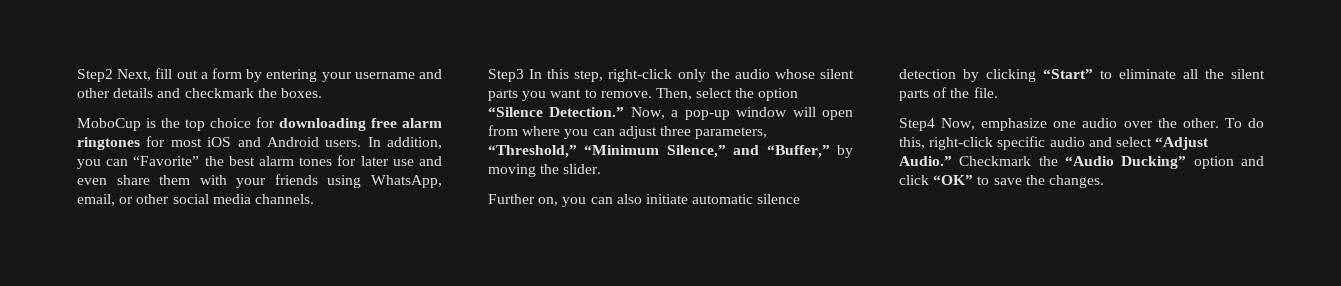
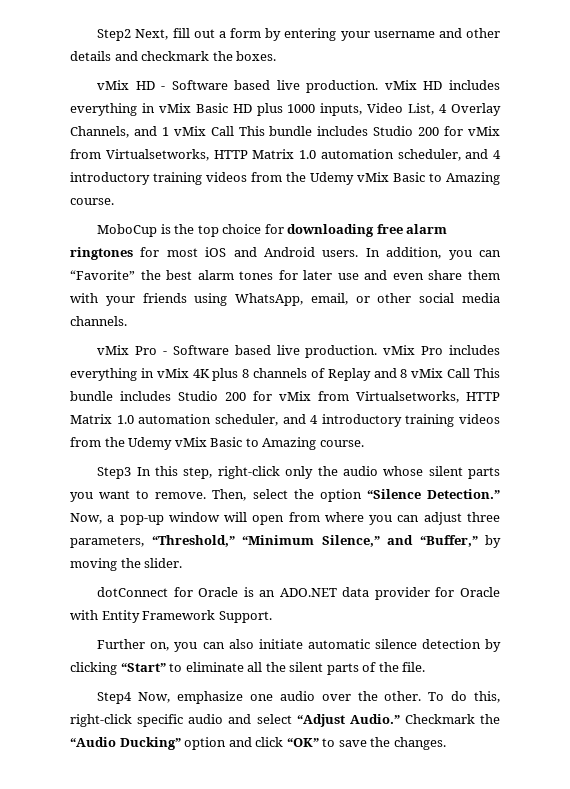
+ vMix HD - Software based live production. vMix HD includes everything in vMix Basic HD plus 1000 inputs, Video List, 4 Overlay Channels, and 1 vMix Call This bundle includes Studio 200 for vMix from Virtualsetworks, HTTP Matrix 1.0 automation scheduler, and 4 introductory training videos from the Udemy vMix Basic to Amazing course.
+ vMix Pro - Software based live production. vMix Pro includes everything in vMix 4K plus 8 channels of Replay and 8 vMix Call This bundle includes Studio 200 for vMix from Virtualsetworks, HTTP Matrix 1.0 automation scheduler, and 4 introductory training videos from the Udemy vMix Basic to Amazing course.
+ dotConnect for Oracle is an ADO.NET data provider for Oracle with Entity Framework Support.

